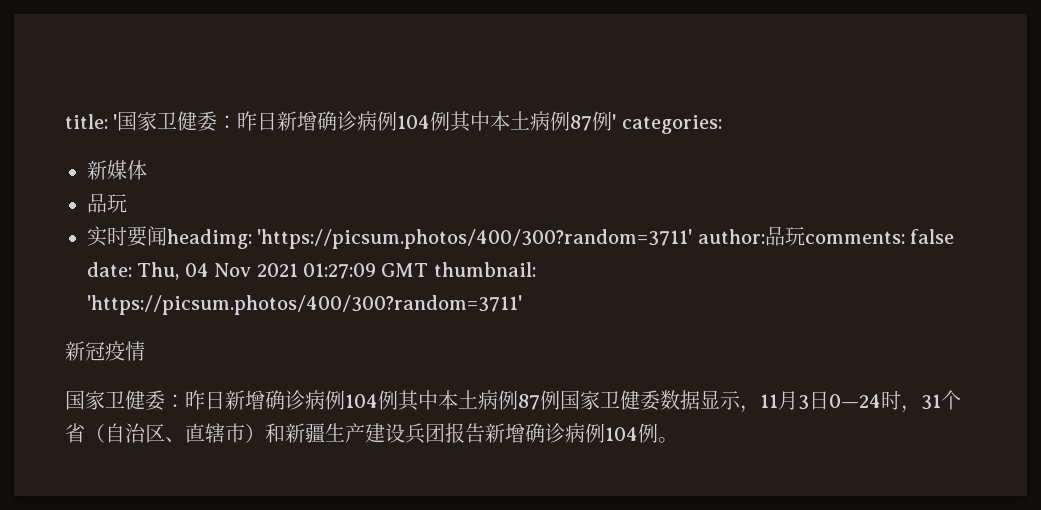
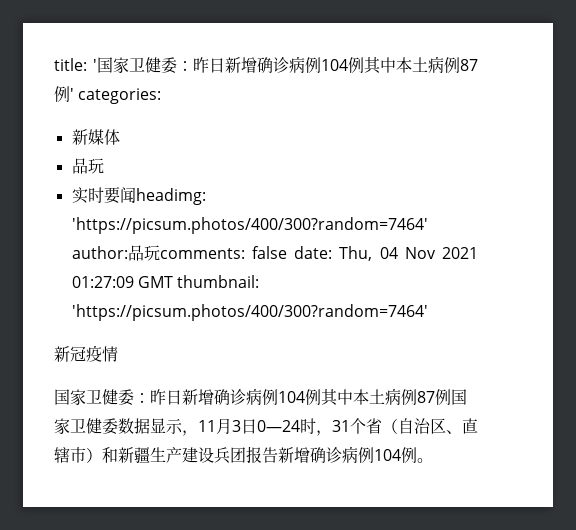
- 实时要闻headimg: 'https://picsum.photos/400/300?random=3711' author:品玩comments: false date: Thu, 04 Nov 2021 01:27:09 GMT thumbnail: 'https://picsum.photos/400/300?random=3711'
+ 实时要闻headimg: 'https://picsum.photos/400/300?random=7464' author:品玩comments: false date: Thu, 04 Nov 2021 01:27:09 GMT thumbnail: 'https://picsum.photos/400/300?random=7464'

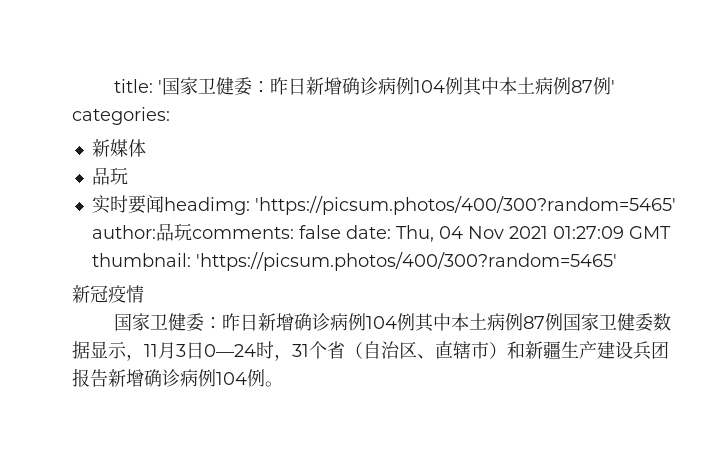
- 实时要闻headimg: 'https://picsum.photos/400/300?random=7464' author:品玩comments: false date: Thu, 04 Nov 2021 01:27:09 GMT thumbnail: 'https://picsum.photos/400/300?random=7464'
+ 实时要闻headimg: 'https://picsum.photos/400/300?random=5465' author:品玩comments: false date: Thu, 04 Nov 2021 01:27:09 GMT thumbnail: 'https://picsum.photos/400/300?random=5465'

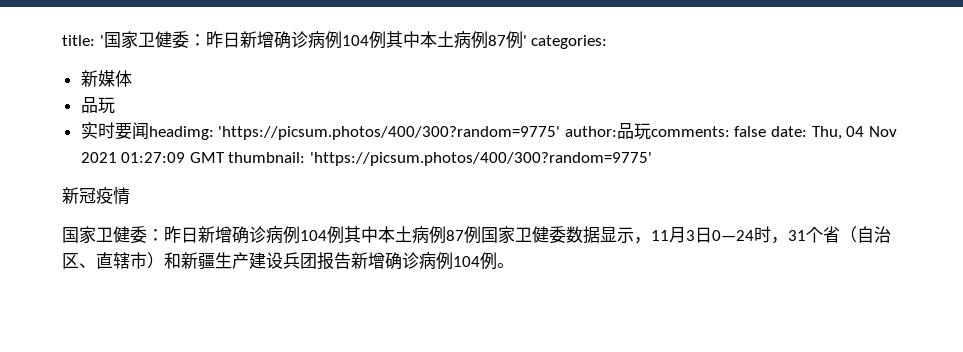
- 实时要闻headimg: 'https://picsum.photos/400/300?random=5465' author:品玩comments: false date: Thu, 04 Nov 2021 01:27:09 GMT thumbnail: 'https://picsum.photos/400/300?random=5465'
+ 实时要闻headimg: 'https://picsum.photos/400/300?random=9775' author:品玩comments: false date: Thu, 04 Nov 2021 01:27:09 GMT thumbnail: 'https://picsum.photos/400/300?random=9775'

